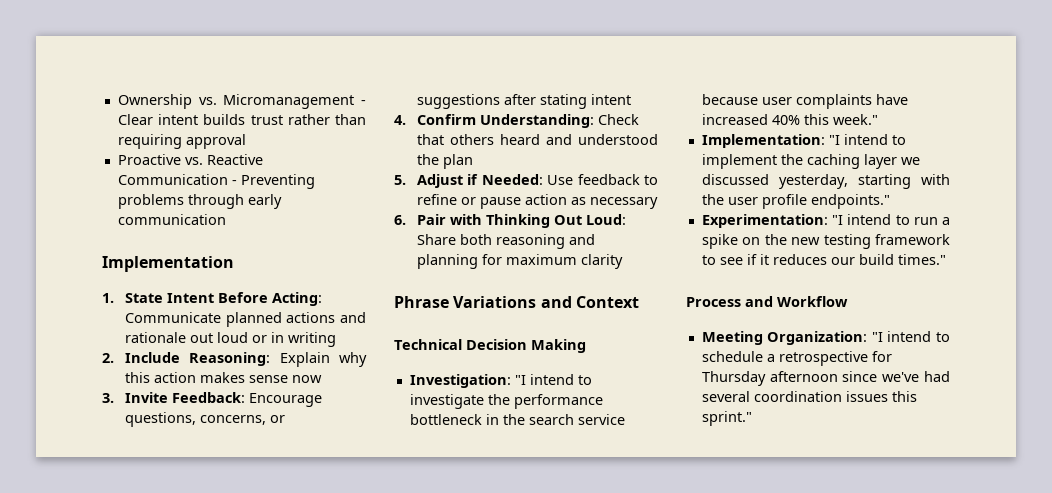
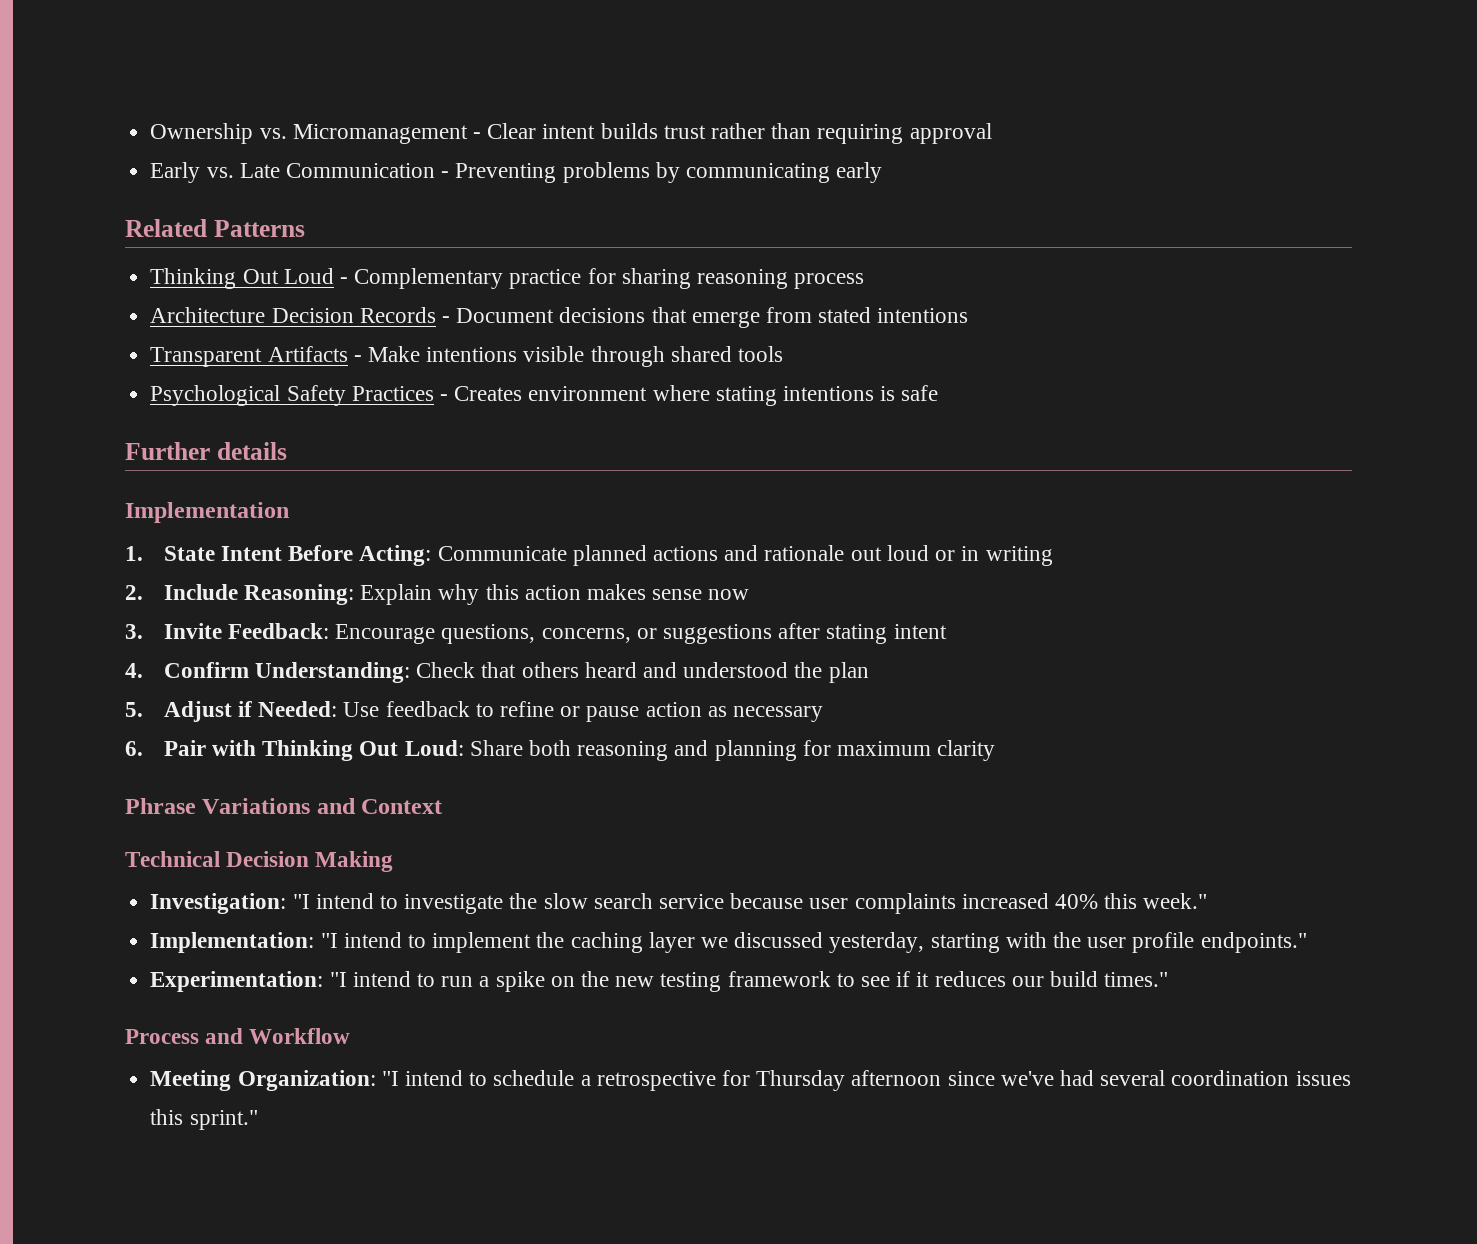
- Proactive vs. Reactive Communication - Preventing problems through early communication
+ Early vs. Late Communication - Preventing problems by communicating early
+ Related Patterns
+ Thinking Out Loud - Complementary practice for sharing reasoning process
+ Architecture Decision Records - Document decisions that emerge from stated intentions
+ Transparent Artifacts - Make intentions visible through shared tools
+ Psychological Safety Practices - Creates environment where stating intentions is safe
+ Further details
- Investigation: "I intend to investigate the performance bottleneck in the search service because user complaints have increased 40% this week."
+ Investigation: "I intend to investigate the slow search service because user complaints increased 40% this week."

